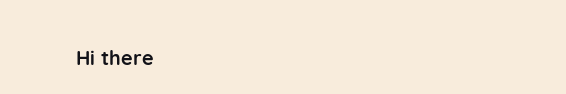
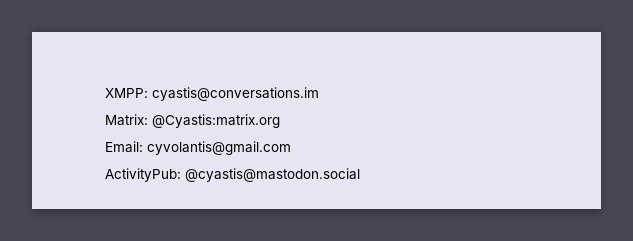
- Hi there
+ XMPP: cyastis@conversations.im
+ Matrix: @Cyastis:matrix.org
+ Email: cyvolantis@gmail.com
+ ActivityPub: @cyastis@mastodon.social

